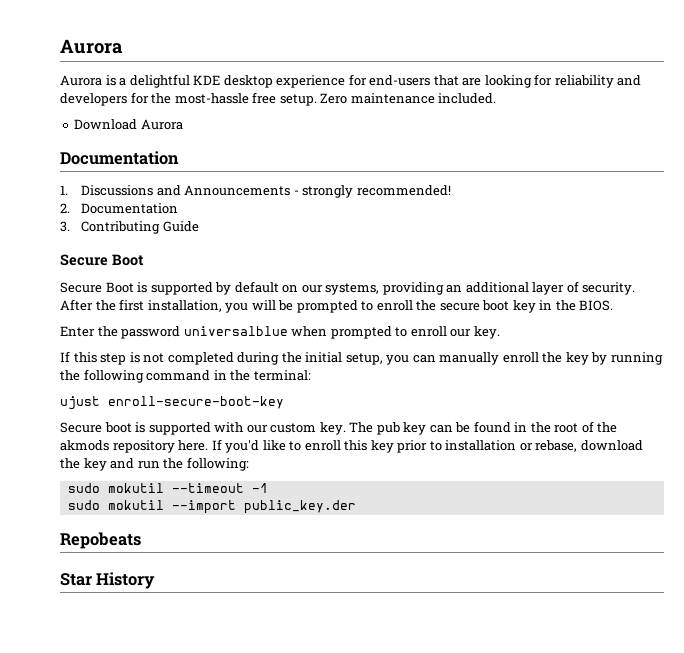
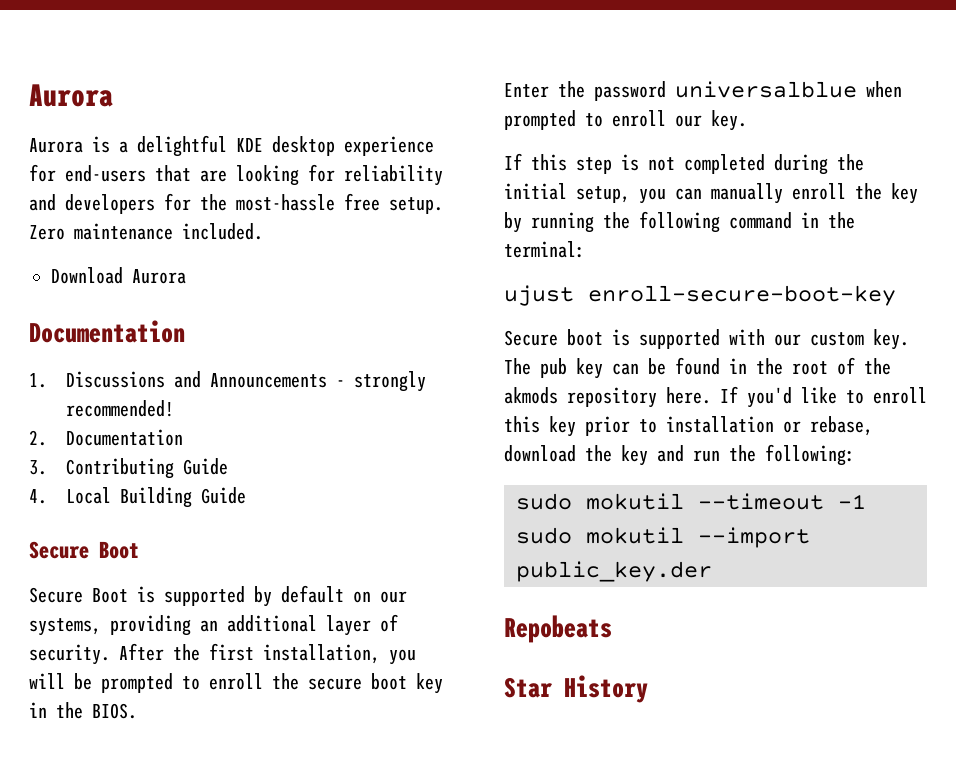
+ 4. Local Building Guide

